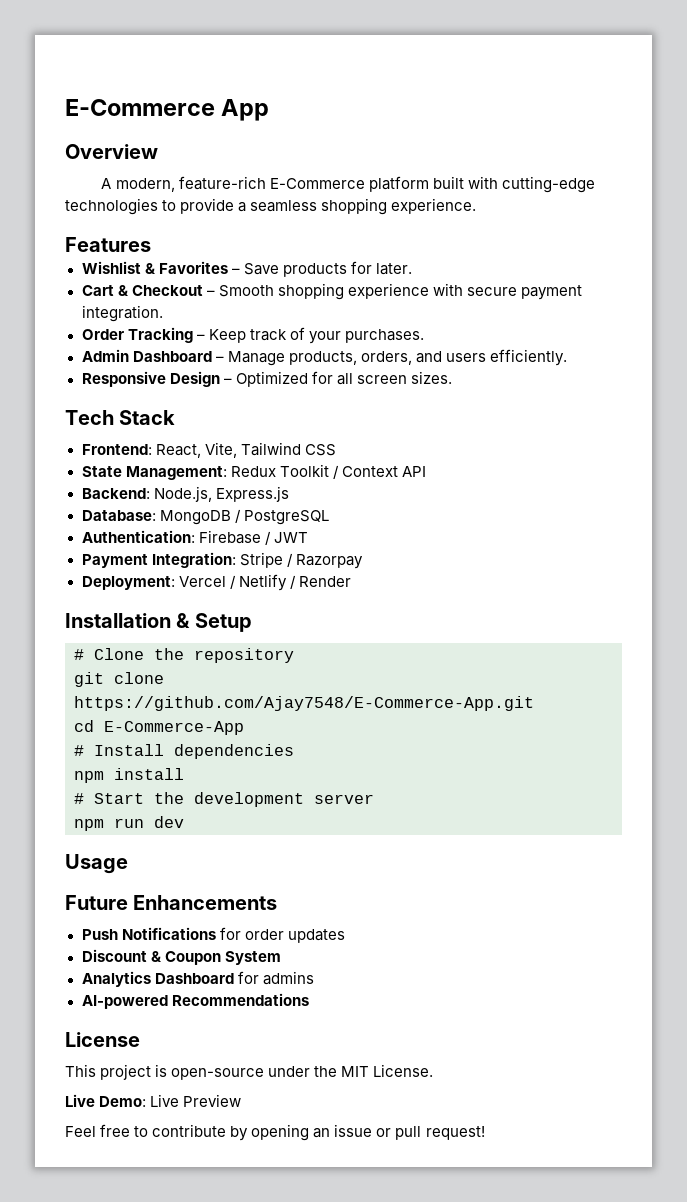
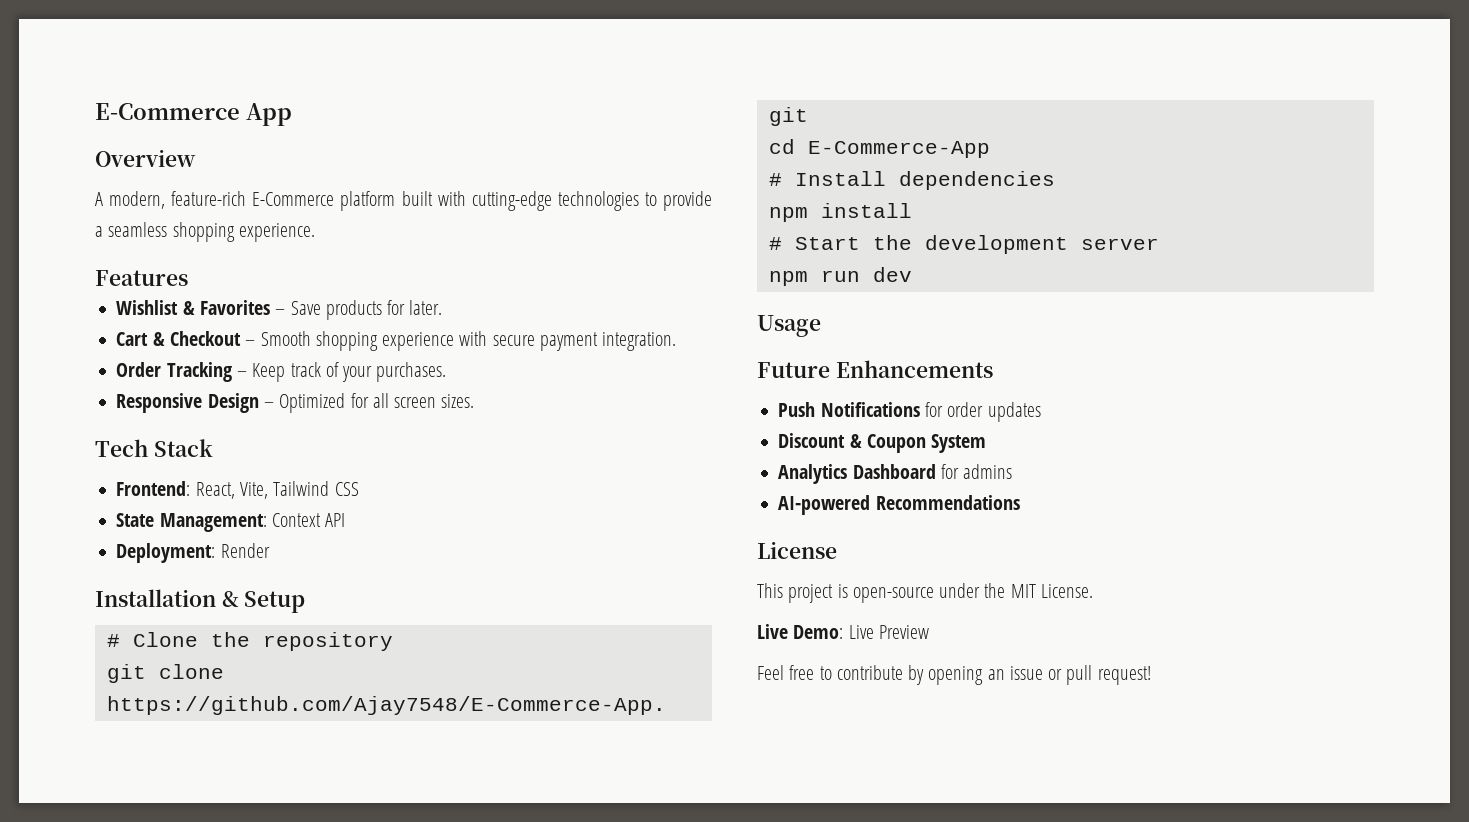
- Admin Dashboard – Manage products, orders, and users efficiently.
- State Management: Redux Toolkit / Context API
+ State Management: Context API
- Backend: Node.js, Express.js
- Database: MongoDB / PostgreSQL
- Authentication: Firebase / JWT
- Payment Integration: Stripe / Razorpay
- Deployment: Vercel / Netlify / Render
+ Deployment: Render

